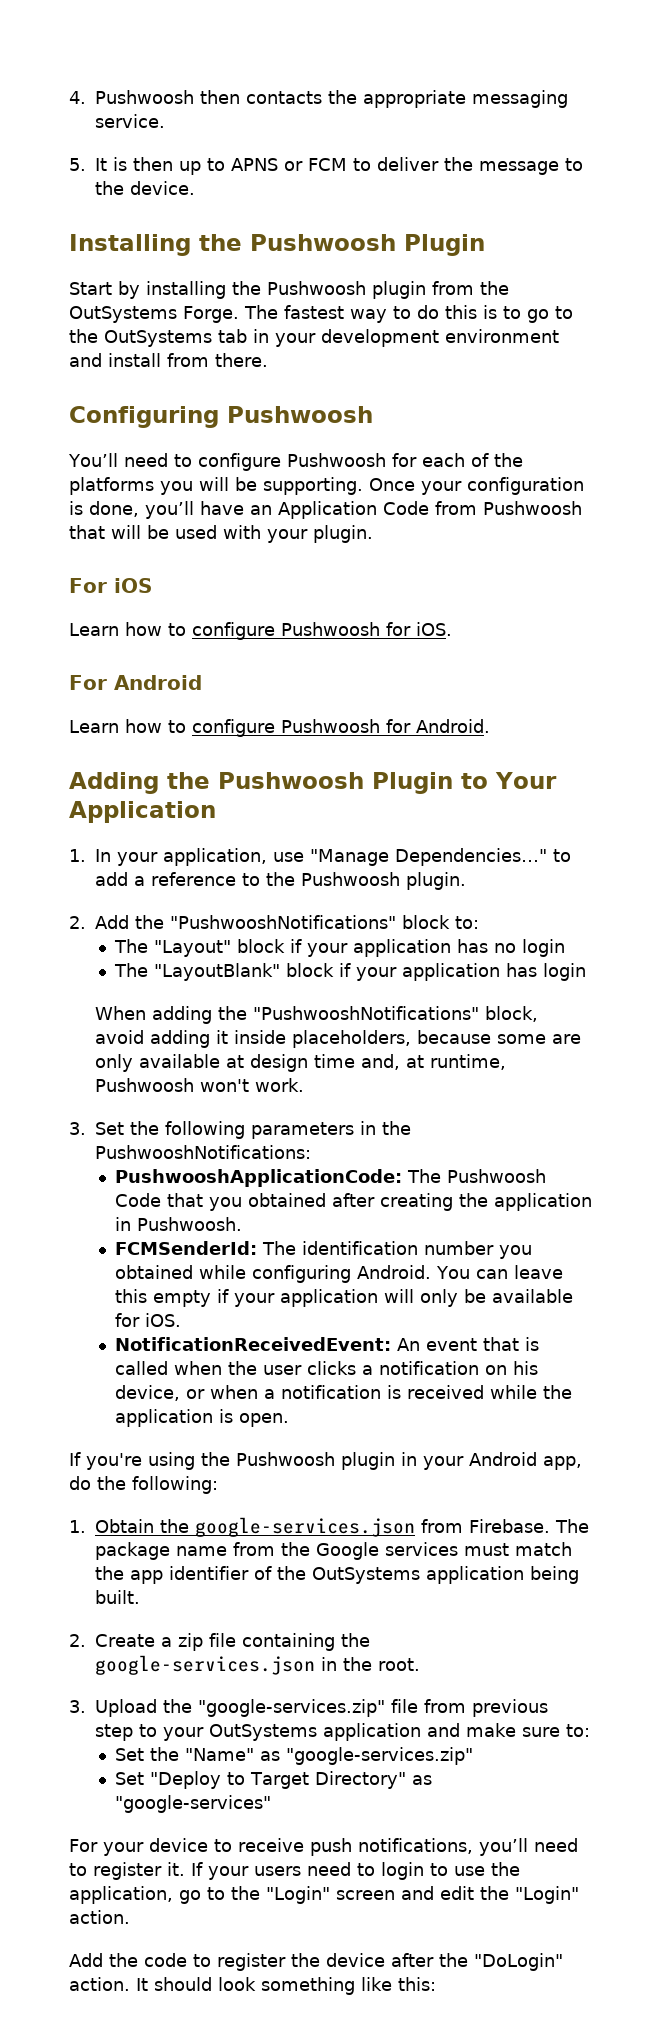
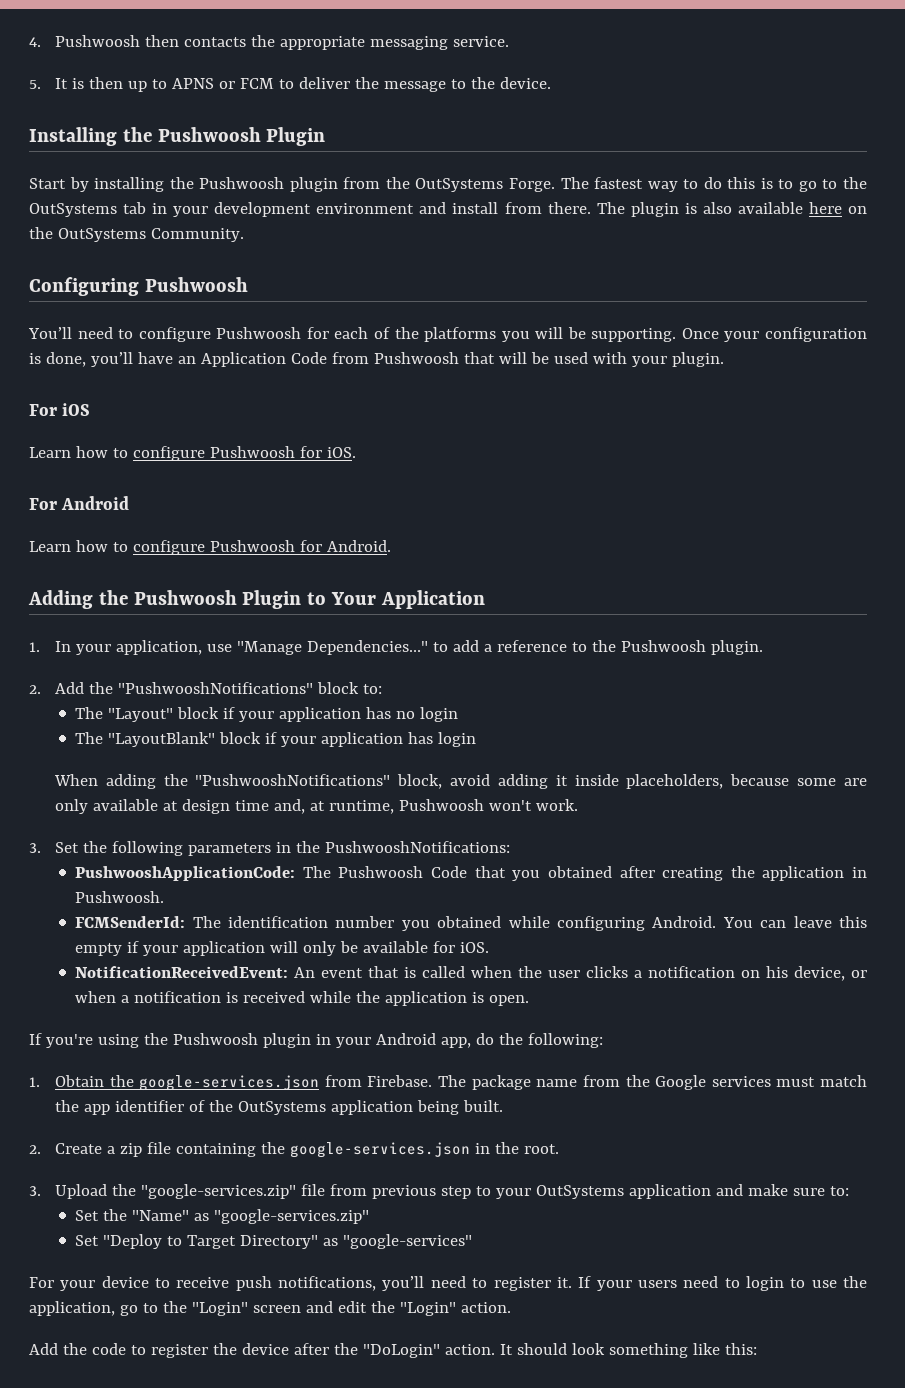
+ The plugin is also available here on the OutSystems Community.

